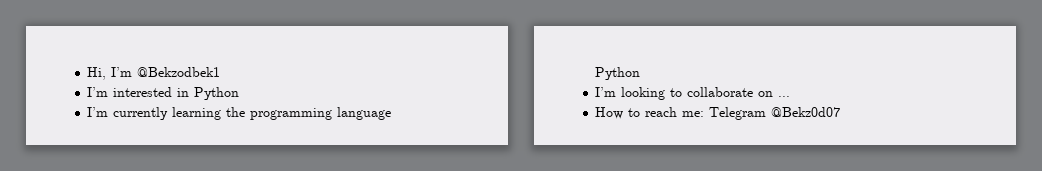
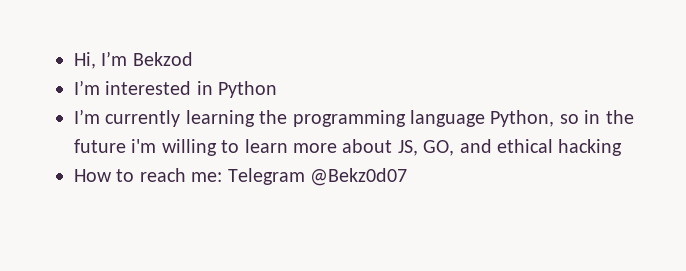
- Hi, I’m @Bekzodbek1
+ Hi, I’m Bekzod
- I’m currently learning the programming language Python
- I’m looking to collaborate on ...
+ I’m currently learning the programming language Python, so in the future i'm willing to learn more about JS, GO, and ethical hacking

